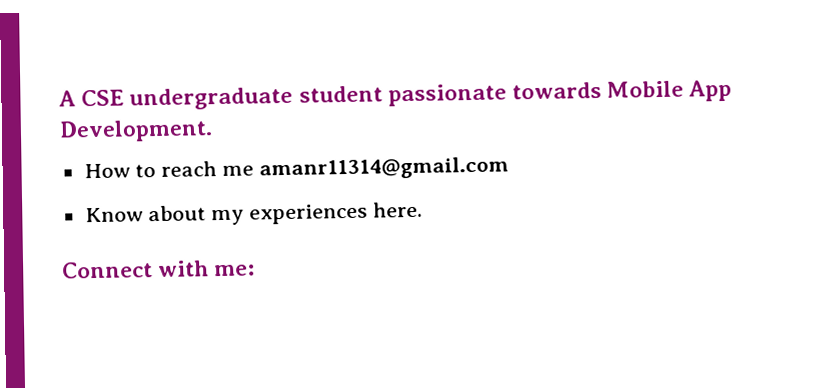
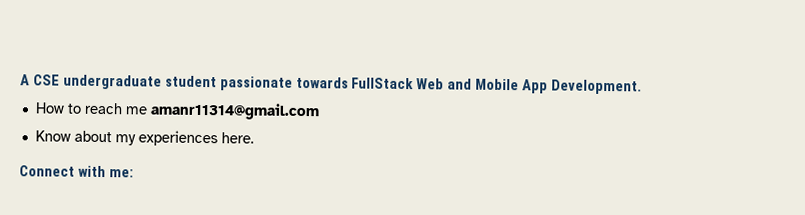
- A CSE undergraduate student passionate towards Mobile App Development.
+ A CSE undergraduate student passionate towards FullStack Web and Mobile App Development.

